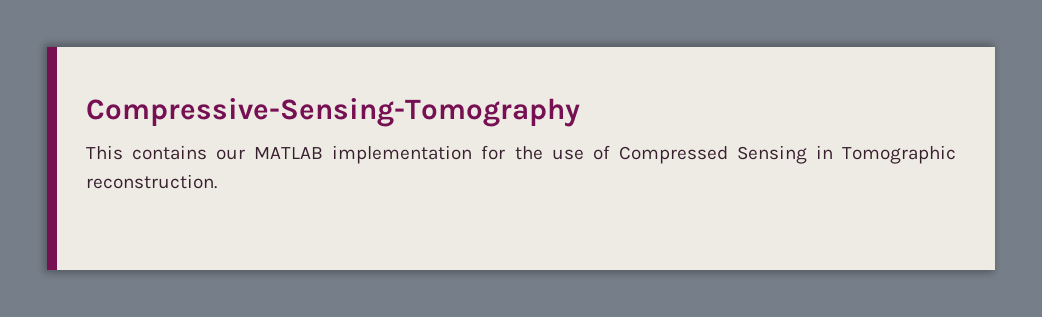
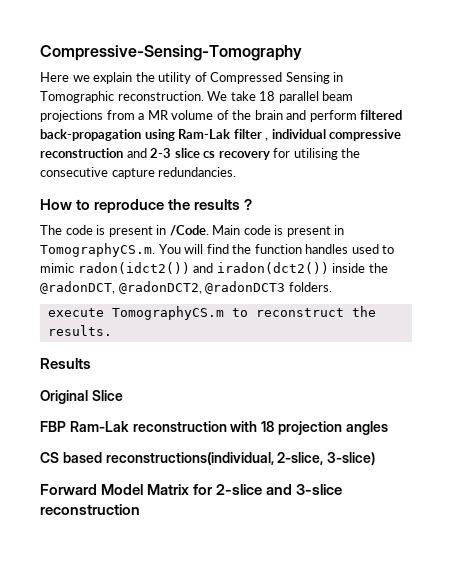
- This contains our MATLAB implementation for the use of Compressed Sensing in Tomographic reconstruction.
+ Here we explain the utility of Compressed Sensing in Tomographic reconstruction.
+ We take 18 parallel beam projections from a MR volume of the brain and perform filtered back-propagation using Ram-Lak filter , individual compressive reconstruction and 2-3 slice cs recovery for utilising the consecutive capture redundancies.
+ How to reproduce the results ?
+ The code is present in /Code. Main code is present in TomographyCS.m. You will find the function handles used to mimic radon(idct2()) and iradon(dct2()) inside the @radonDCT, @radonDCT2, @radonDCT3 folders.
+ execute TomographyCS.m to reconstruct the results.
+ Results
+ Original Slice
+ FBP Ram-Lak reconstruction with 18 projection angles
+ CS based reconstructions(individual, 2-slice, 3-slice)
+ Forward Model Matrix for 2-slice and 3-slice reconstruction

